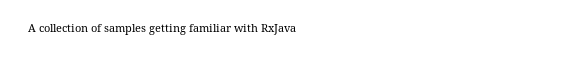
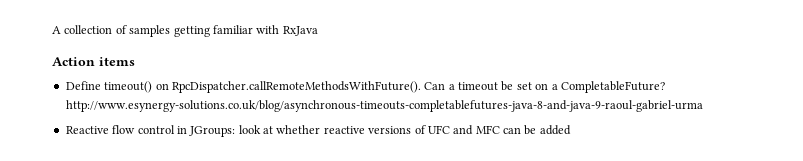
+ Action items
+ Define timeout() on RpcDispatcher.callRemoteMethodsWithFuture(). Can a timeout be set on a CompletableFuture? http://www.esynergy-solutions.co.uk/blog/asynchronous-timeouts-completablefutures-java-8-and-java-9-raoul-gabriel-urma
+ Reactive flow control in JGroups: look at whether reactive versions of UFC and MFC can be added

